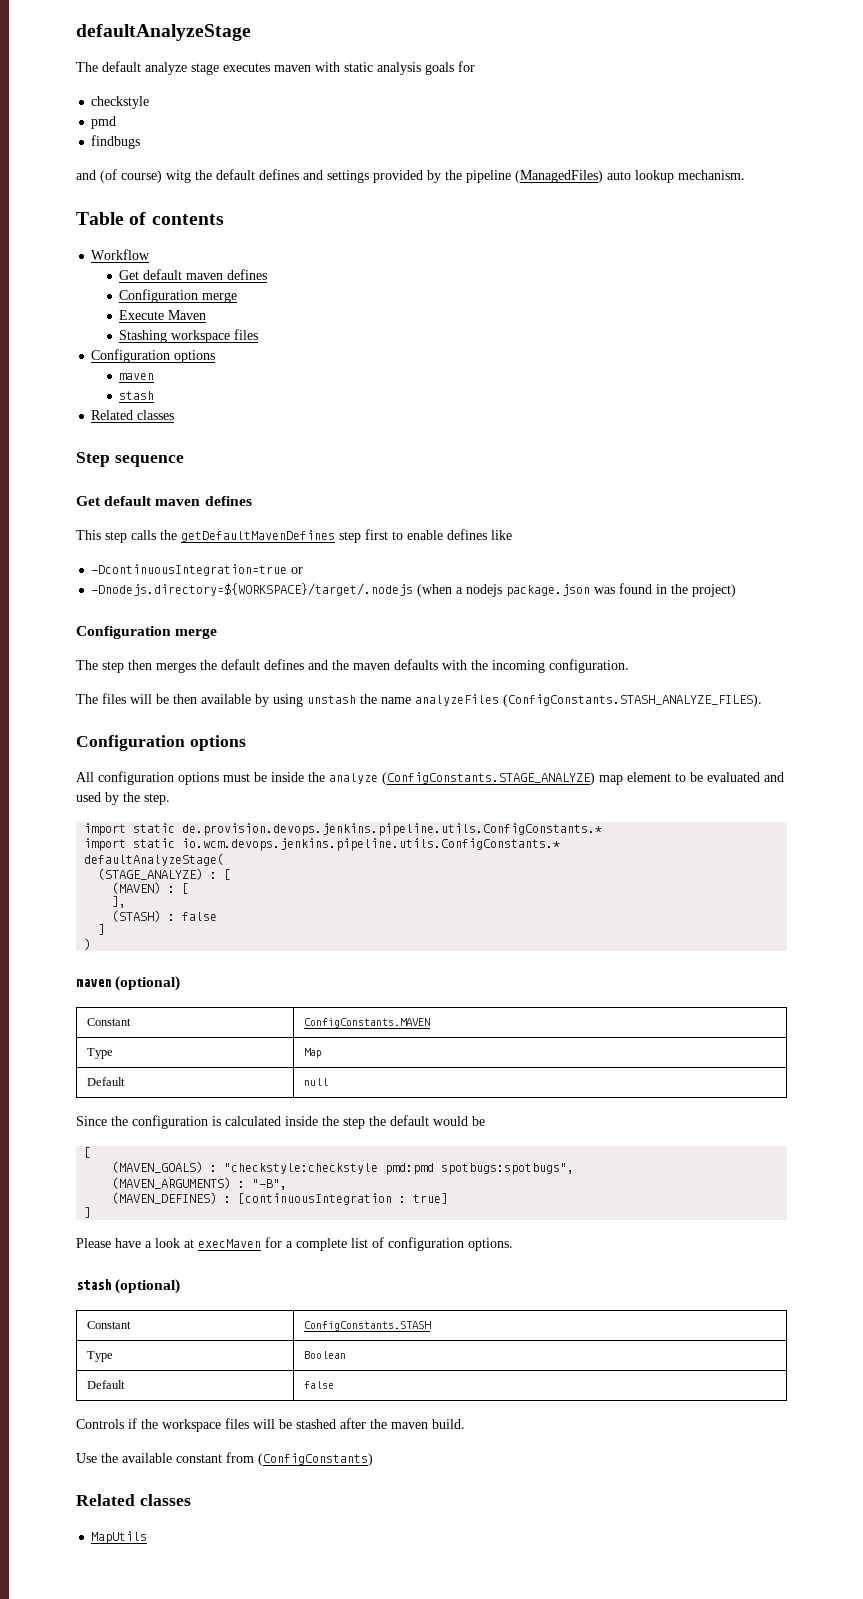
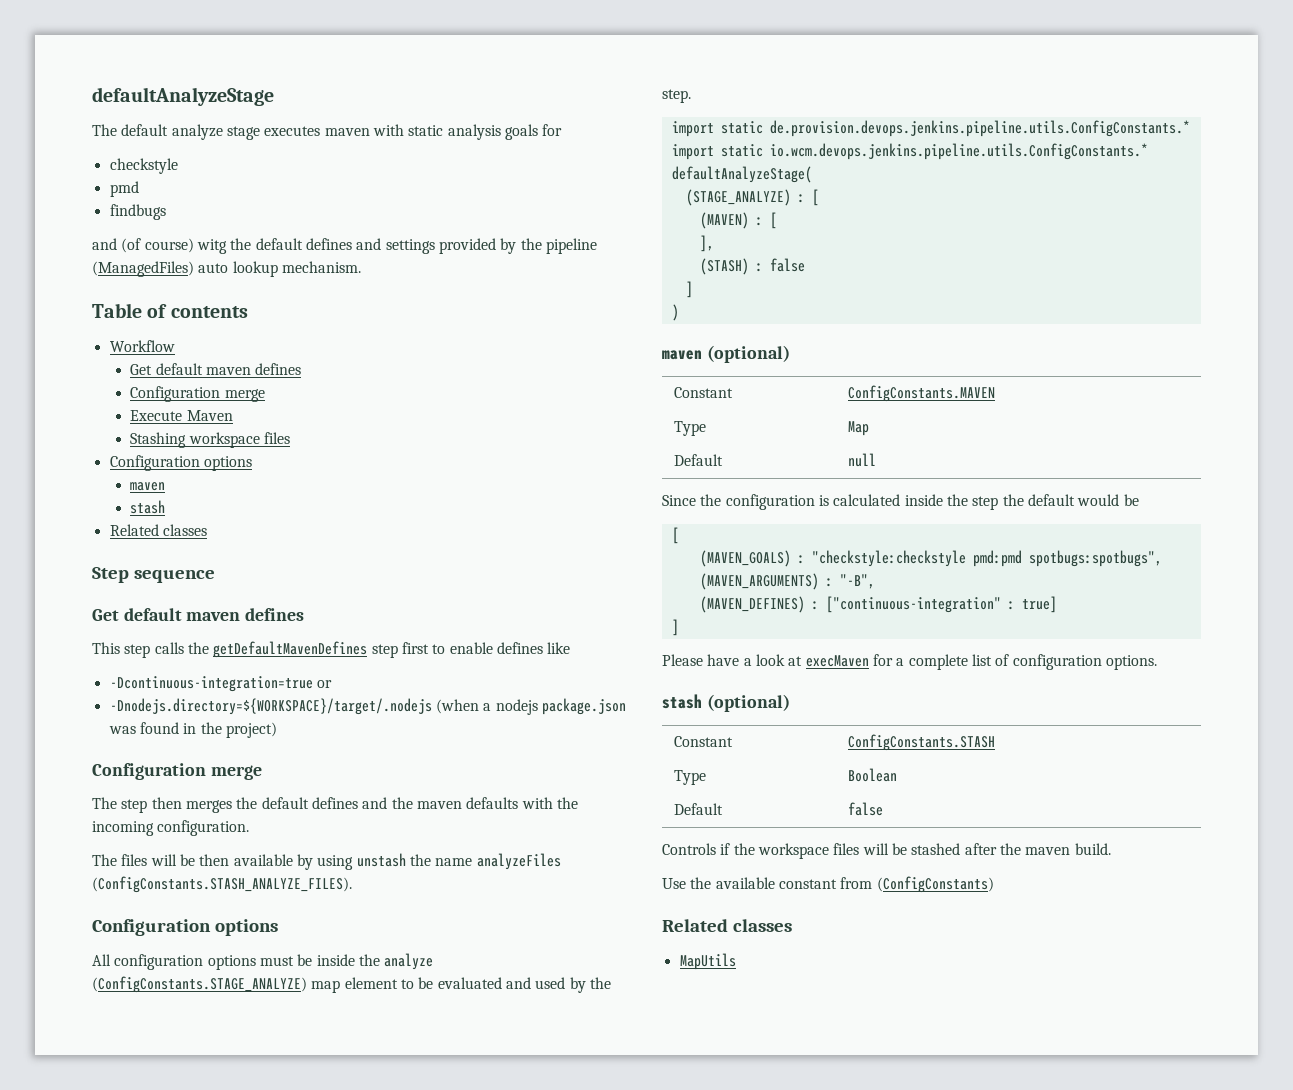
- -DcontinuousIntegration=true or
+ -Dcontinuous-integration=true or
- (MAVEN_DEFINES) : [continuousIntegration : true]
+ (MAVEN_DEFINES) : ["continuous-integration" : true]

